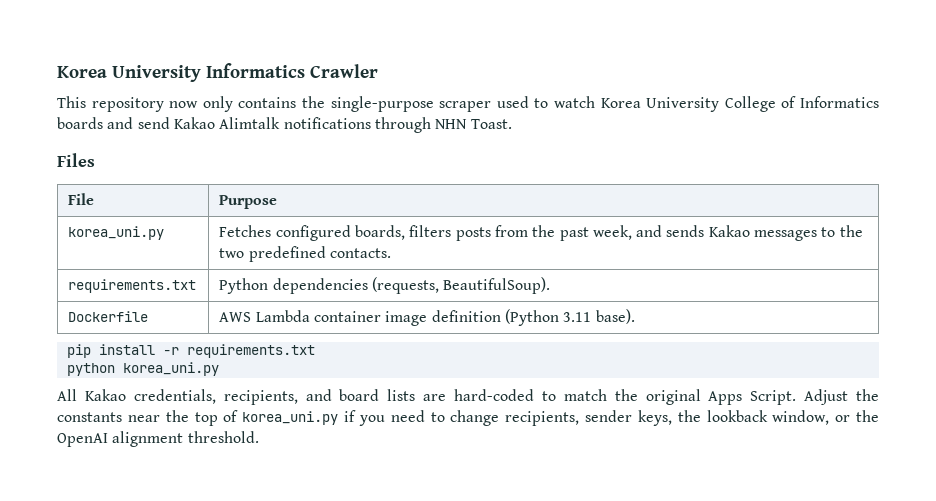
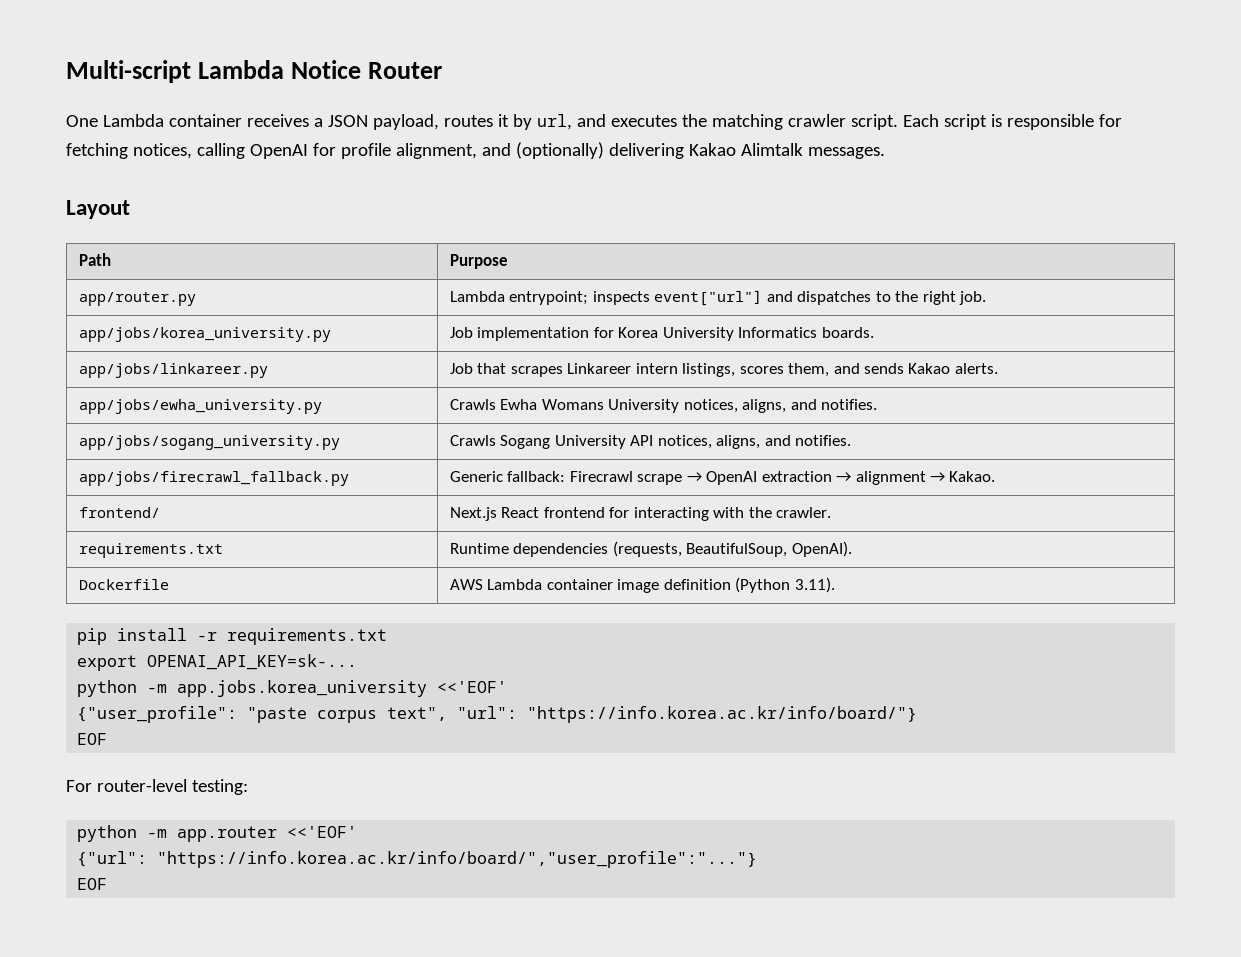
- Korea University Informatics Crawler
- This repository now only contains the single-purpose scraper used to watch Korea University College of Informatics boards and send Kakao Alimtalk notifications through NHN Toast.
- Files
- File | Purpose
- korea_uni.py | Fetches configured boards, filters posts from the past week, and sends Kakao messages to the two predefined contacts.
+ Multi-script Lambda Notice Router
+ One Lambda container receives a JSON payload, routes it by url, and executes the matching crawler script. Each script is responsible for fetching notices, calling OpenAI for profile alignment, and (optionally) delivering Kakao Alimtalk messages.
+ Layout
+ Path | Purpose
+ app/router.py | Lambda entrypoint; inspects event["url"] and dispatches to the right job.
+ app/jobs/korea_university.py | Job implementation for Korea University Informatics boards.
+ app/jobs/linkareer.py | Job that scrapes Linkareer intern listings, scores them, and sends Kakao alerts.
+ app/jobs/ewha_university.py | Crawls Ewha Womans University notices, aligns, and notifies.
+ app/jobs/sogang_university.py | Crawls Sogang University API notices, aligns, and notifies.
+ app/jobs/firecrawl_fallback.py | Generic fallback: Firecrawl scrape → OpenAI extraction → alignment → Kakao.
+ frontend/ | Next.js React frontend for interacting with the crawler.
- requirements.txt | Python dependencies (requests, BeautifulSoup).
+ requirements.txt | Runtime dependencies (requests, BeautifulSoup, OpenAI).
- Dockerfile | AWS Lambda container image definition (Python 3.11 base).
+ Dockerfile | AWS Lambda container image definition (Python 3.11).
- python korea_uni.py
- All Kakao credentials, recipients, and board lists are hard-coded to match the original Apps Script. Adjust the constants near the top of korea_uni.py if you need to change recipients, sender keys, the lookback window, or the OpenAI alignment threshold.
+ export OPENAI_API_KEY=sk-...
+ python -m app.jobs.korea_university <<'EOF'
+ {"user_profile": "paste corpus text", "url": "https://info.korea.ac.kr/info/board/"}
+ EOF
+ For router-level testing:
+ python -m app.router <<'EOF'
+ {"url": "https://info.korea.ac.kr/info/board/","user_profile":"..."}
+ EOF

